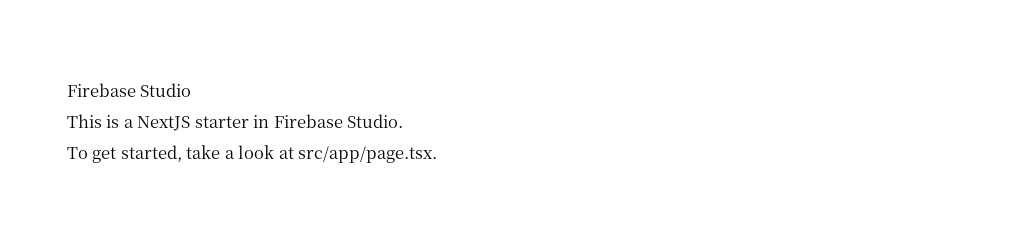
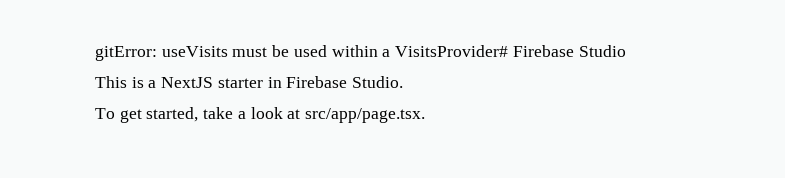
- Firebase Studio
+ gitError: useVisits must be used within a VisitsProvider# Firebase Studio

